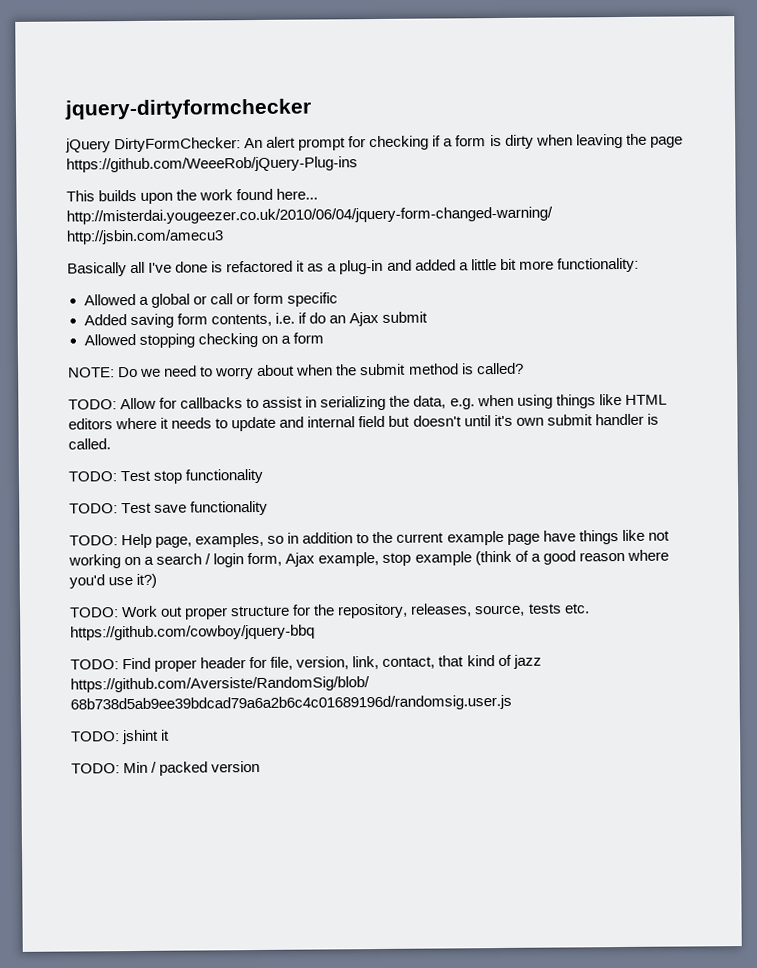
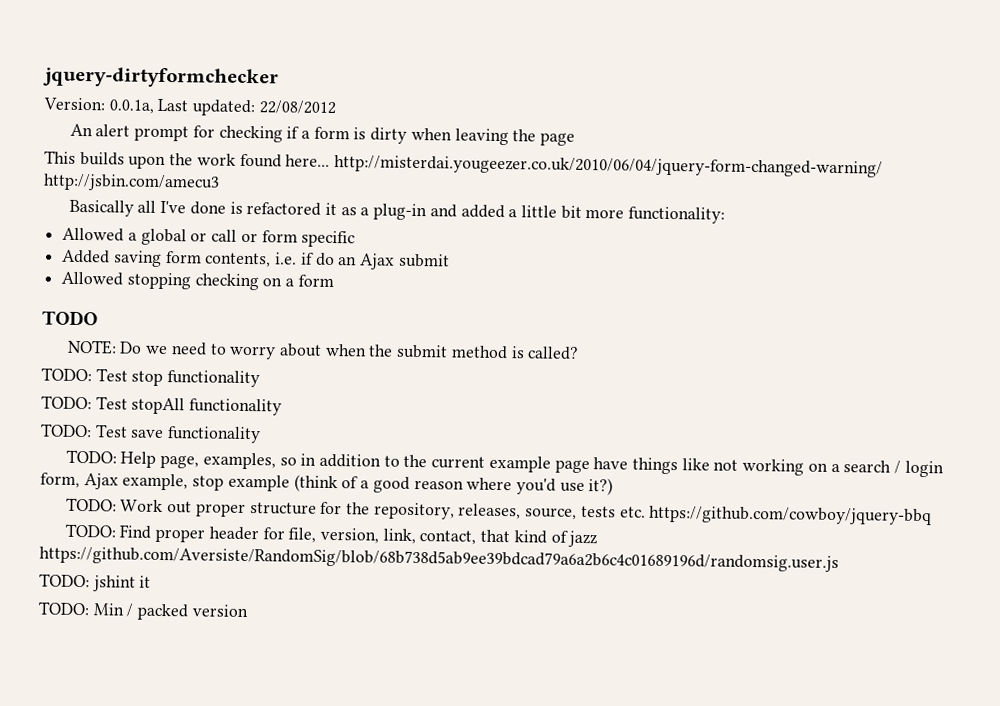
- jQuery DirtyFormChecker: An alert prompt for checking if a form is dirty when leaving the page https://github.com/WeeeRob/jQuery-Plug-ins
+ Version: 0.0.1a, Last updated: 22/08/2012
+ An alert prompt for checking if a form is dirty when leaving the page
+ TODO
- TODO: Allow for callbacks to assist in serializing the data, e.g. when using things like HTML editors where it needs to update and internal field but doesn't until it's own submit handler is called.
  TODO: Test stop functionality
+ TODO: Test stopAll functionality

